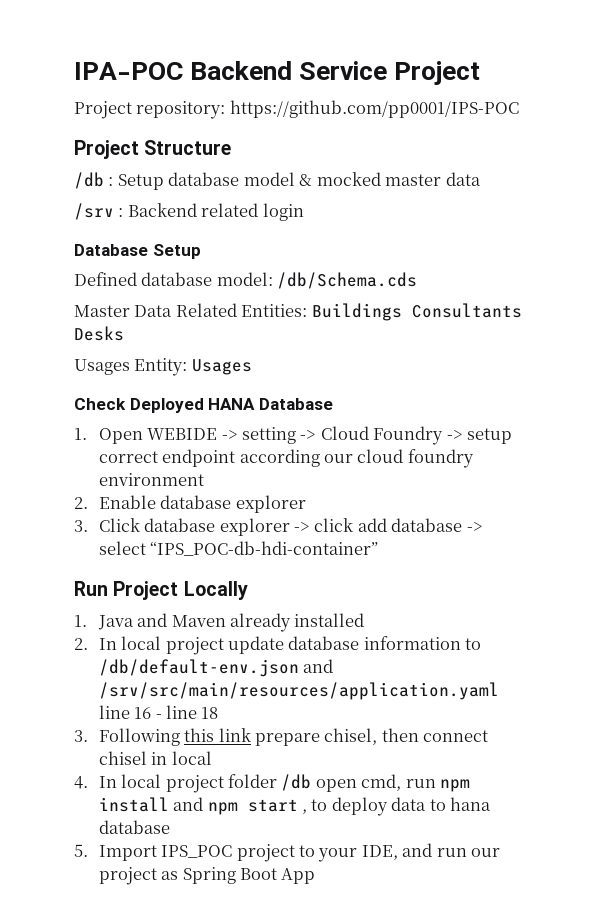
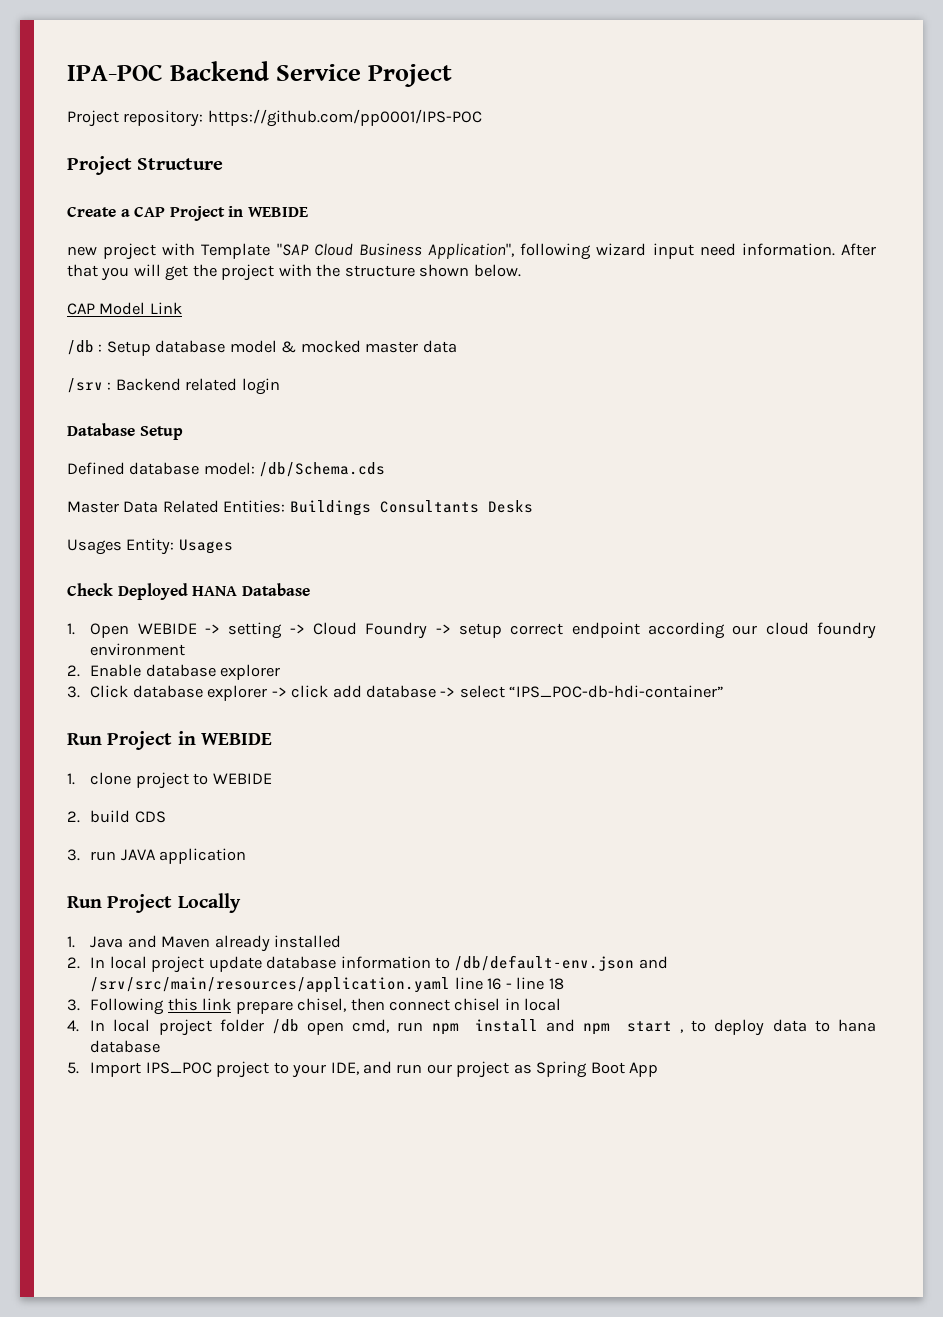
+ Create a CAP Project in WEBIDE
+ new project with Template "SAP Cloud Business Application", following wizard input need information. After that you will get the project with the structure shown below.
+ CAP Model Link
+ Run Project in WEBIDE
+ 1. clone project to WEBIDE
+ 2. build CDS
+ 3. run JAVA application

